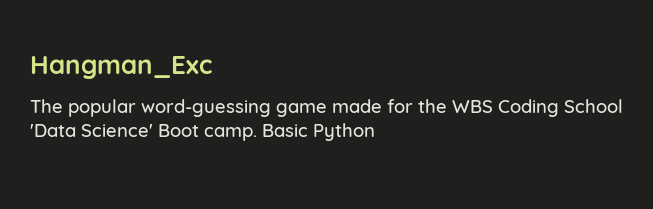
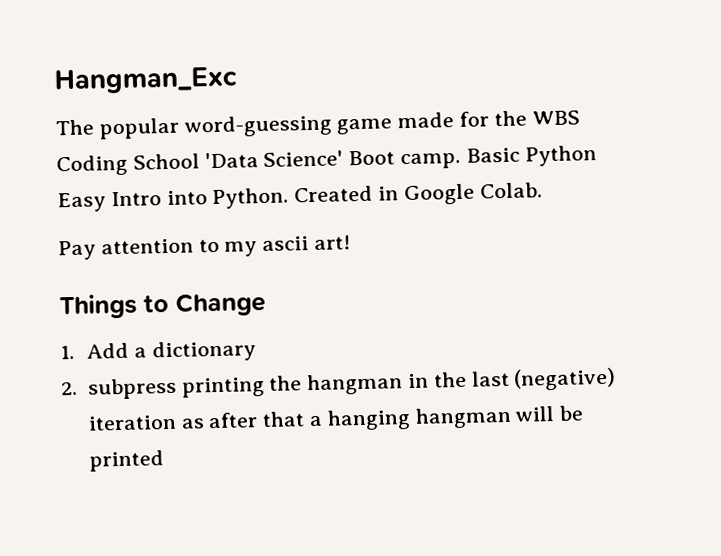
- Basic Python
+ Basic Python Easy Intro into Python. Created in Google Colab.
+ Pay attention to my ascii art!
+ Things to Change
+ 1. Add a dictionary
+ 2. subpress printing the hangman in the last (negative) iteration as after that a hanging hangman will be printed

